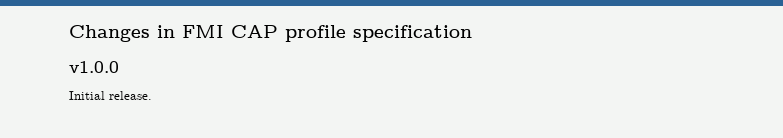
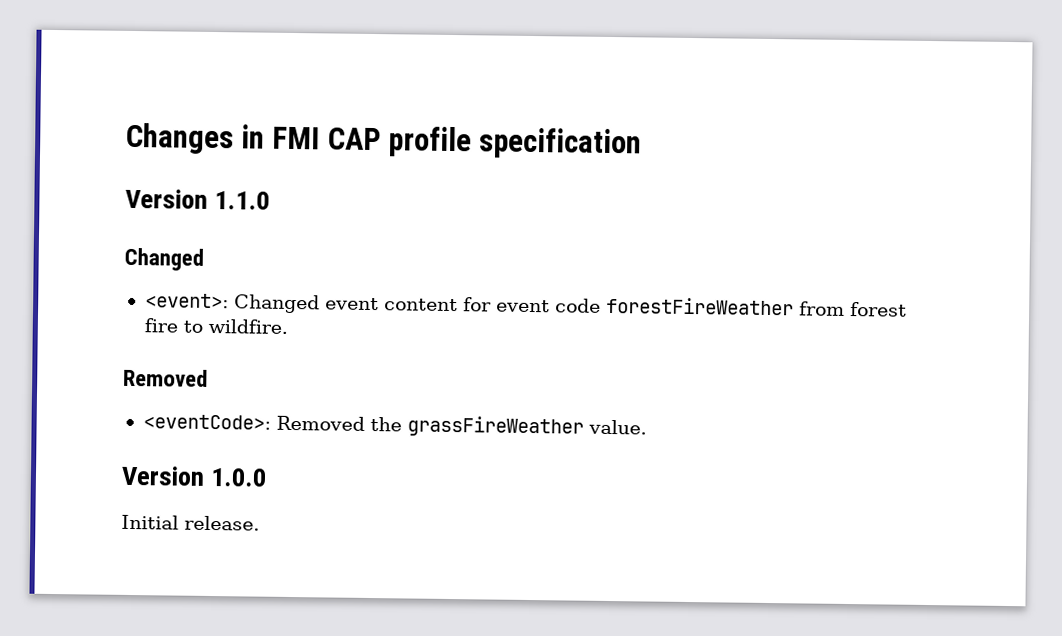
- v1.0.0
+ Version 1.1.0
+ Changed
+ <event>: Changed event content for event code forestFireWeather from forest fire to wildfire.
+ Removed
+ <eventCode>: Removed the grassFireWeather value.
+ Version 1.0.0

